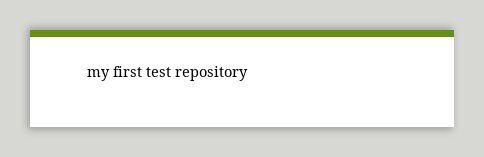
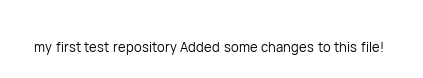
- my first test repository
+ my first test repository Added some changes to this file!

